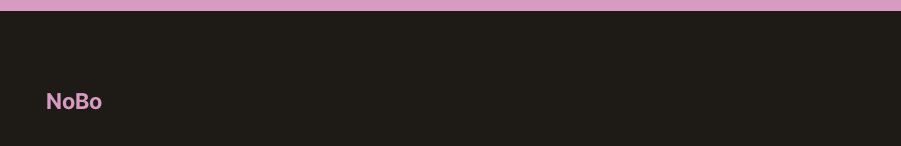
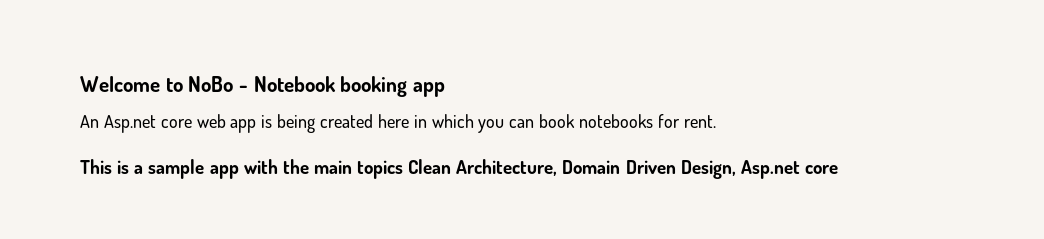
- NoBo
+ Welcome to NoBo - Notebook booking app
+ An Asp.net core web app is being created here in which you can book notebooks for rent.
+ This is a sample app with the main topics Clean Architecture, Domain Driven Design, Asp.net core

